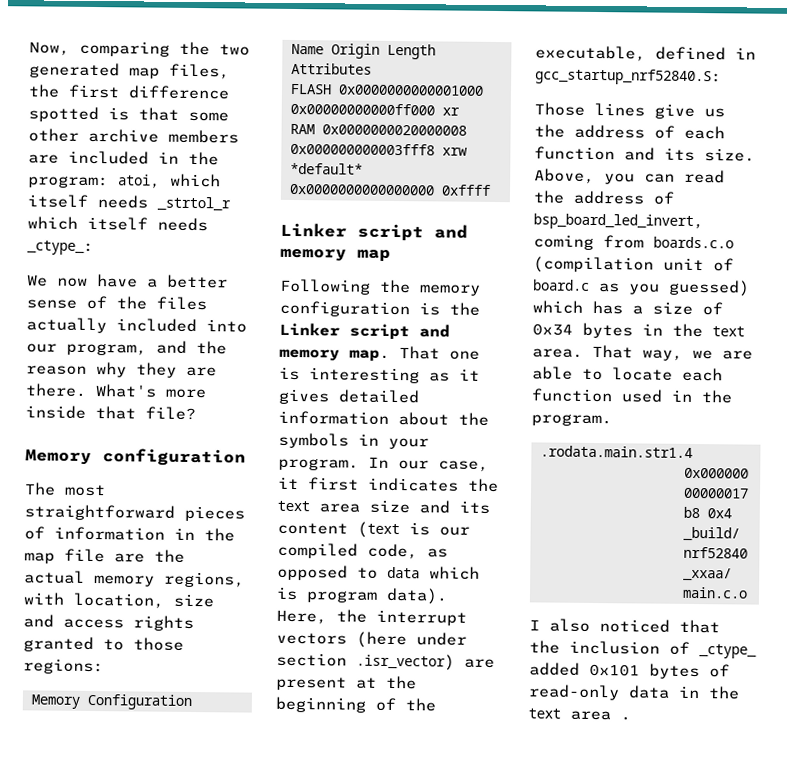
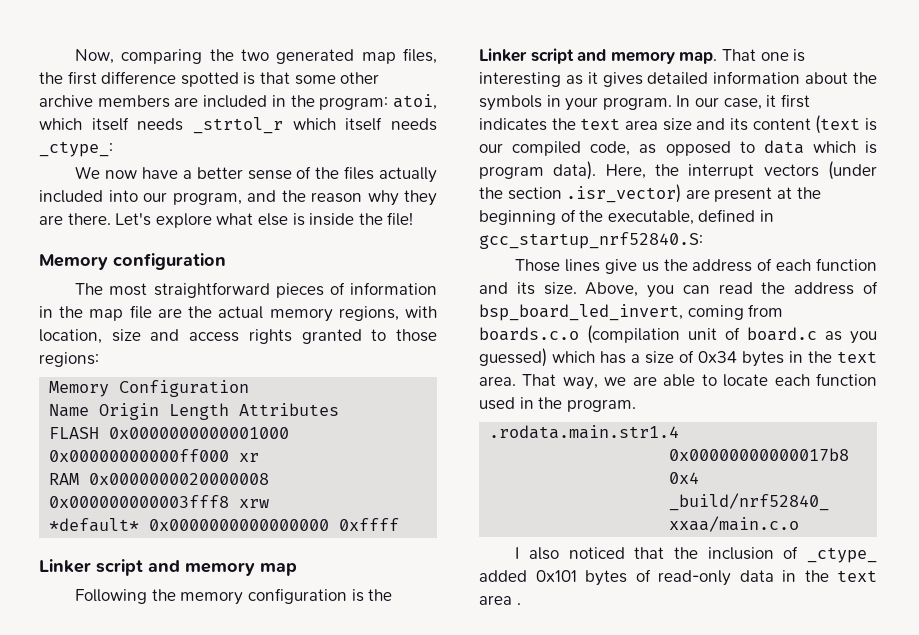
- What's more inside that file?
+ Let's explore what else is inside the file!
- Here, the interrupt vectors (here under section .isr_vector) are present at the beginning of the executable, defined in gcc_startup_nrf52840.S:
+ Here, the interrupt vectors (under the section .isr_vector) are present at the beginning of the executable, defined in gcc_startup_nrf52840.S:

